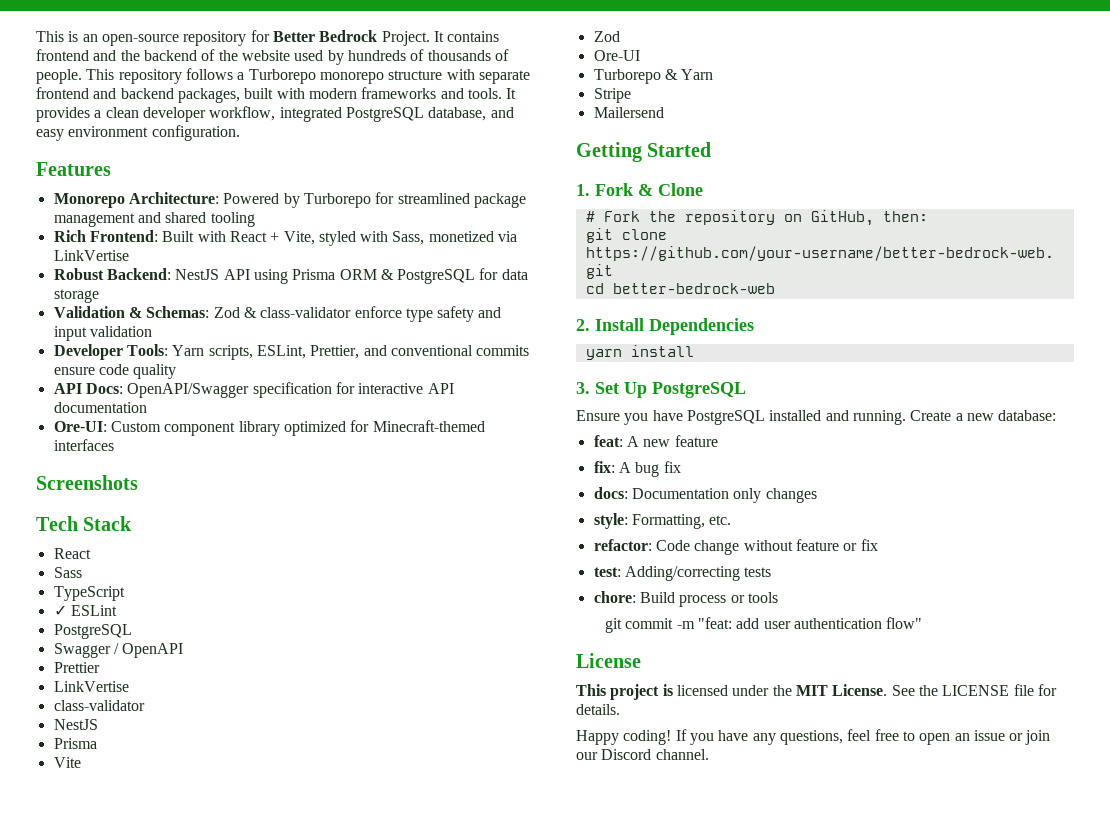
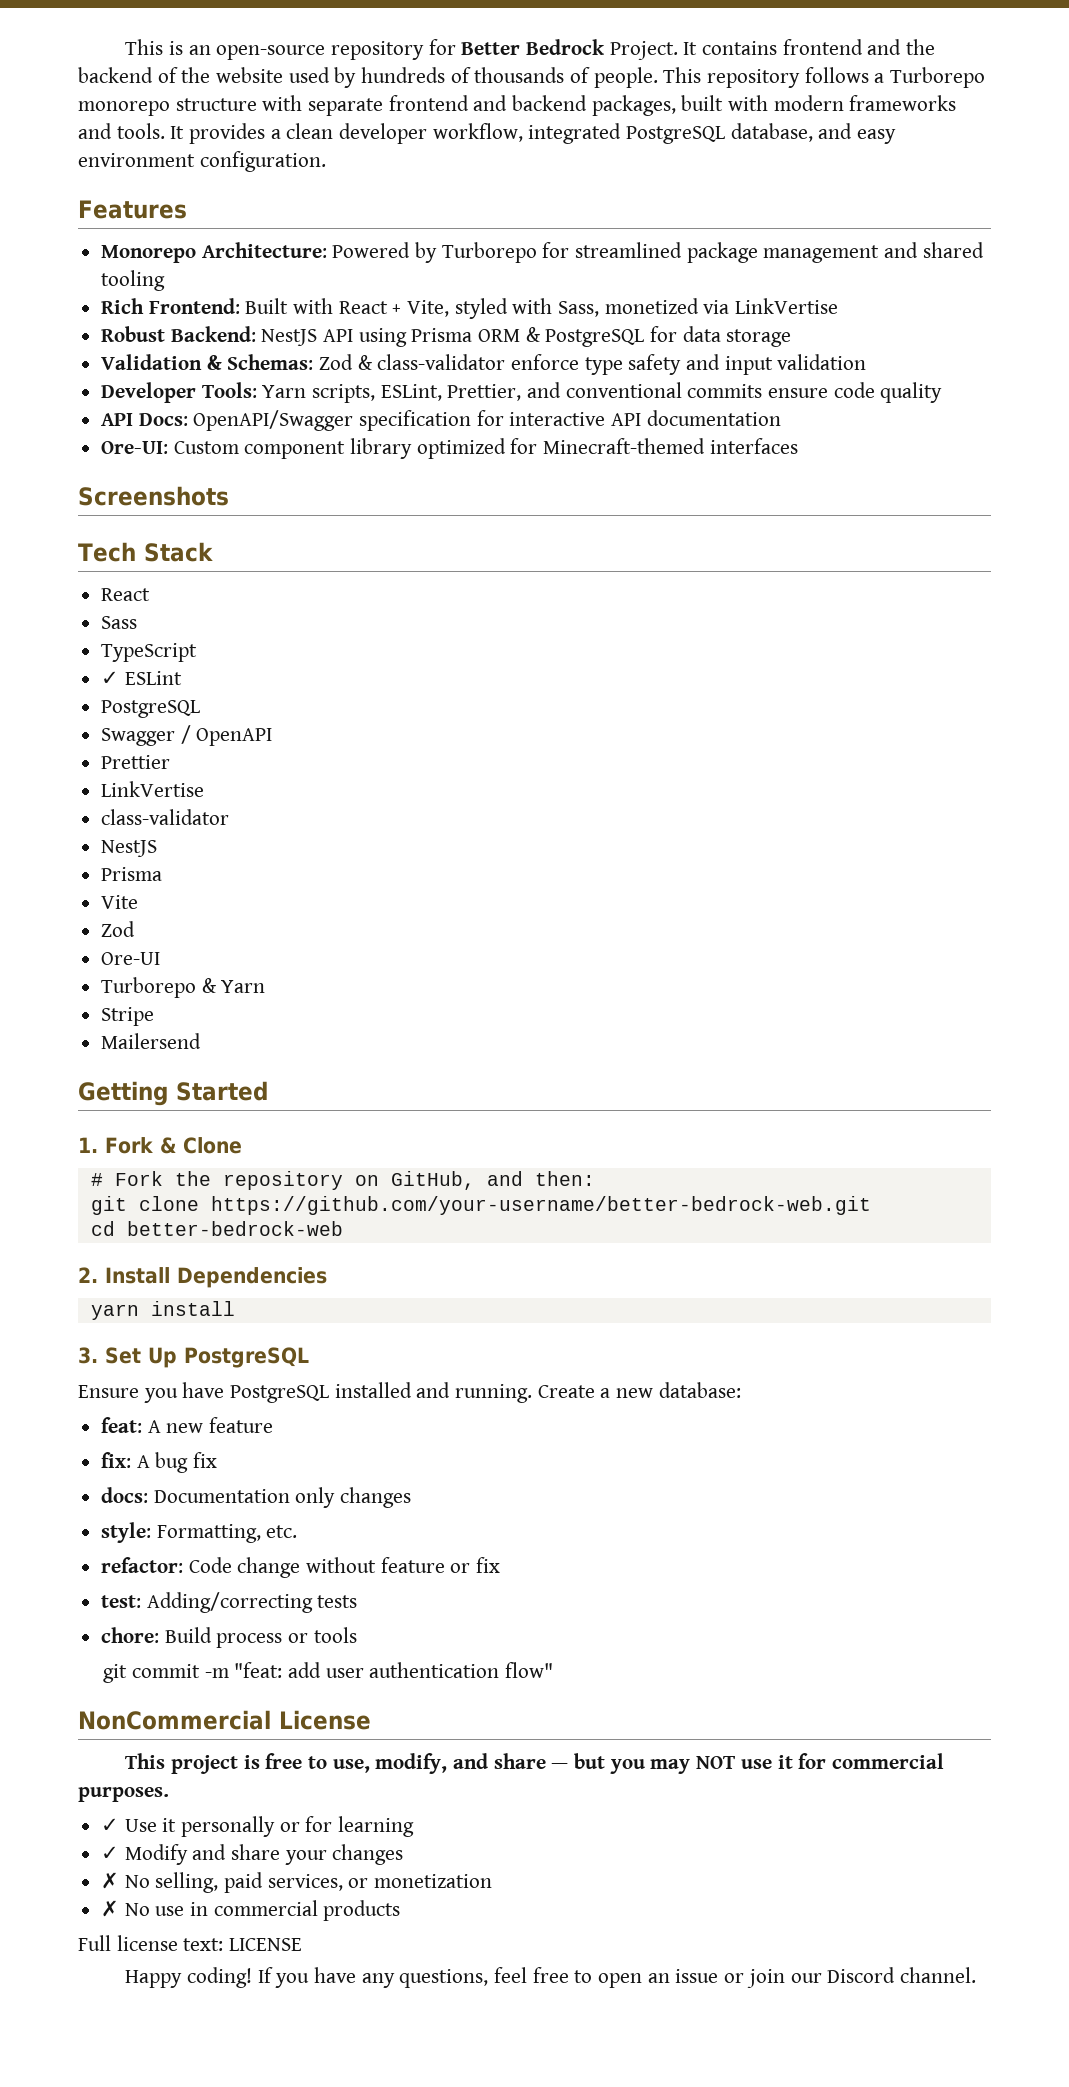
- # Fork the repository on GitHub, then:
+ # Fork the repository on GitHub, and then:
- License
+ NonCommercial License
- This project is licensed under the MIT License. See the LICENSE file for details.
+ This project is free to use, modify, and share — but you may NOT use it for commercial purposes.
+ ✓ Use it personally or for learning
+ ✓ Modify and share your changes
+ ✗ No selling, paid services, or monetization
+ ✗ No use in commercial products
+ Full license text: LICENSE

